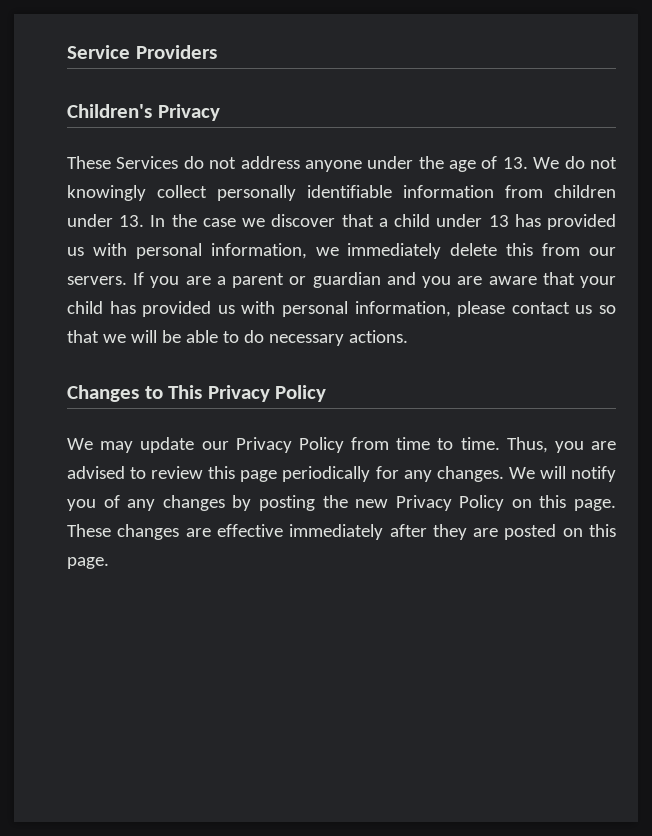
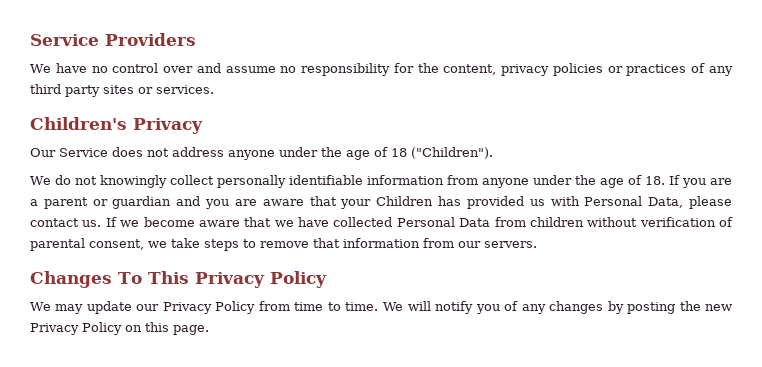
+ We have no control over and assume no responsibility for the content, privacy policies or practices of any third party sites or services.
- These Services do not address anyone under the age of 13. We do not knowingly collect personally identifiable information from children under 13. In the case we discover that a child under 13 has provided us with personal information, we immediately delete this from our servers. If you are a parent or guardian and you are aware that your child has provided us with personal information, please contact us so that we will be able to do necessary actions.
+ Our Service does not address anyone under the age of 18 ("Children").
+ We do not knowingly collect personally identifiable information from anyone under the age of 18. If you are a parent or guardian and you are aware that your Children has provided us with Personal Data, please contact us. If we become aware that we have collected Personal Data from children without verification of parental consent, we take steps to remove that information from our servers.
- Changes to This Privacy Policy
+ Changes To This Privacy Policy
- Thus, you are advised to review this page periodically for any changes.
- These changes are effective immediately after they are posted on this page.

